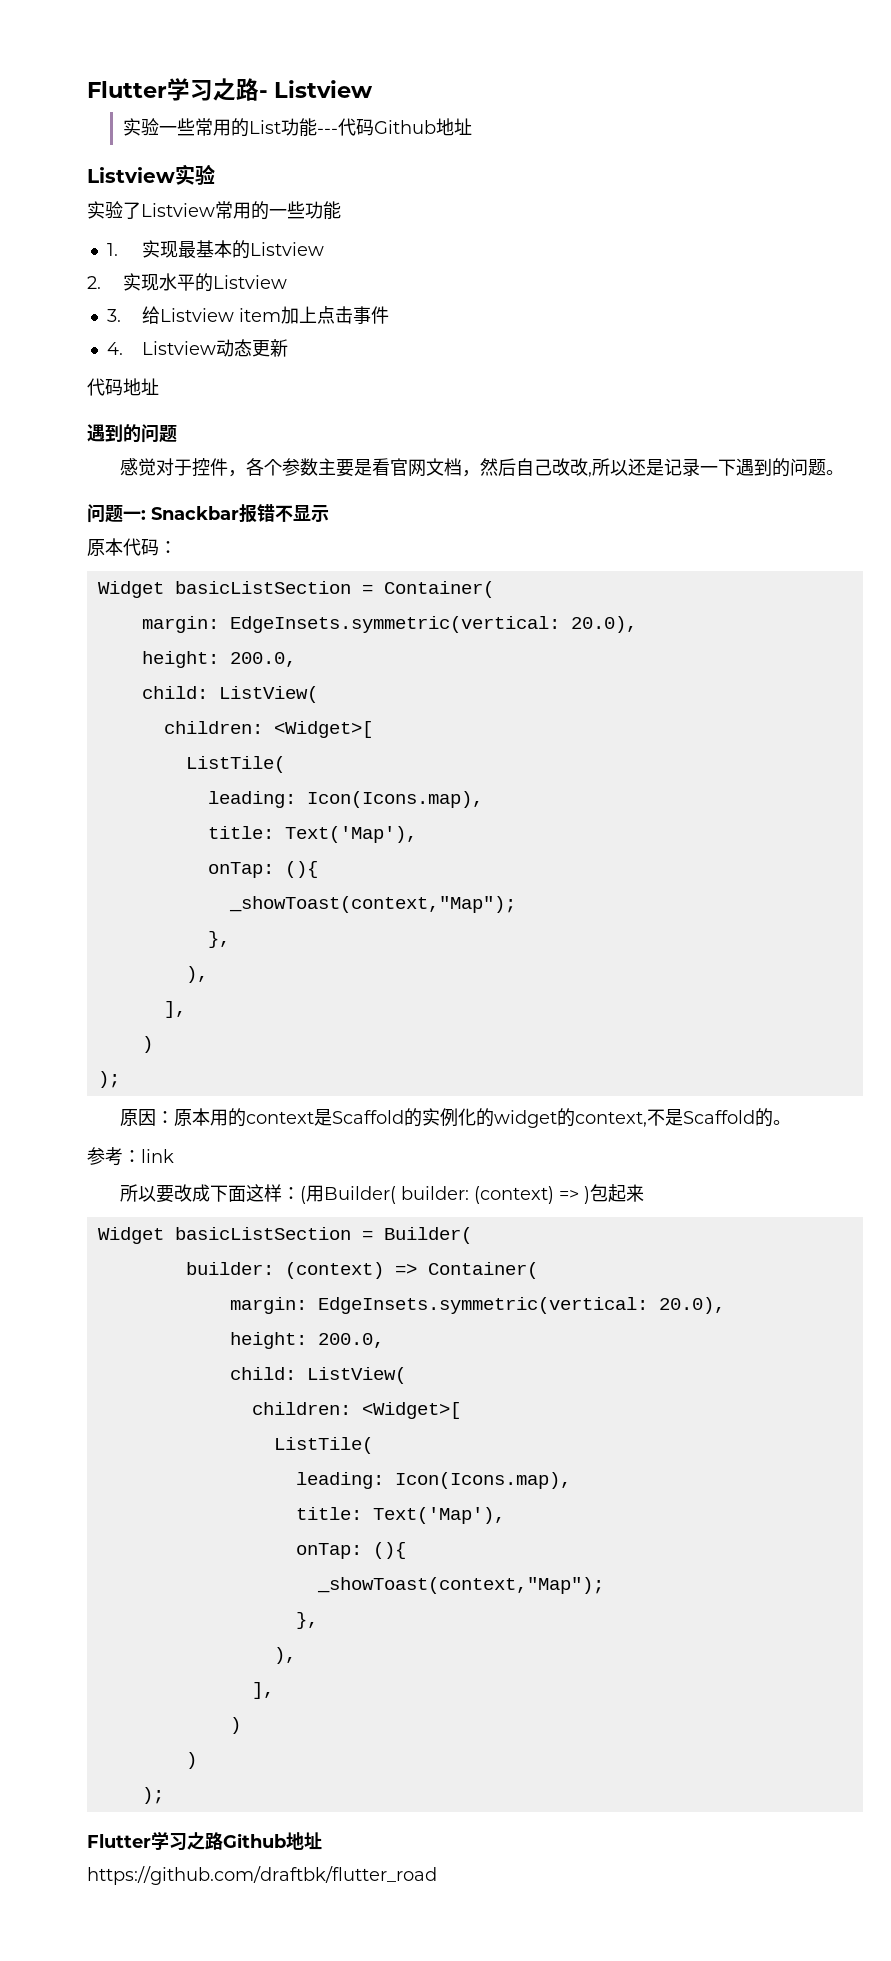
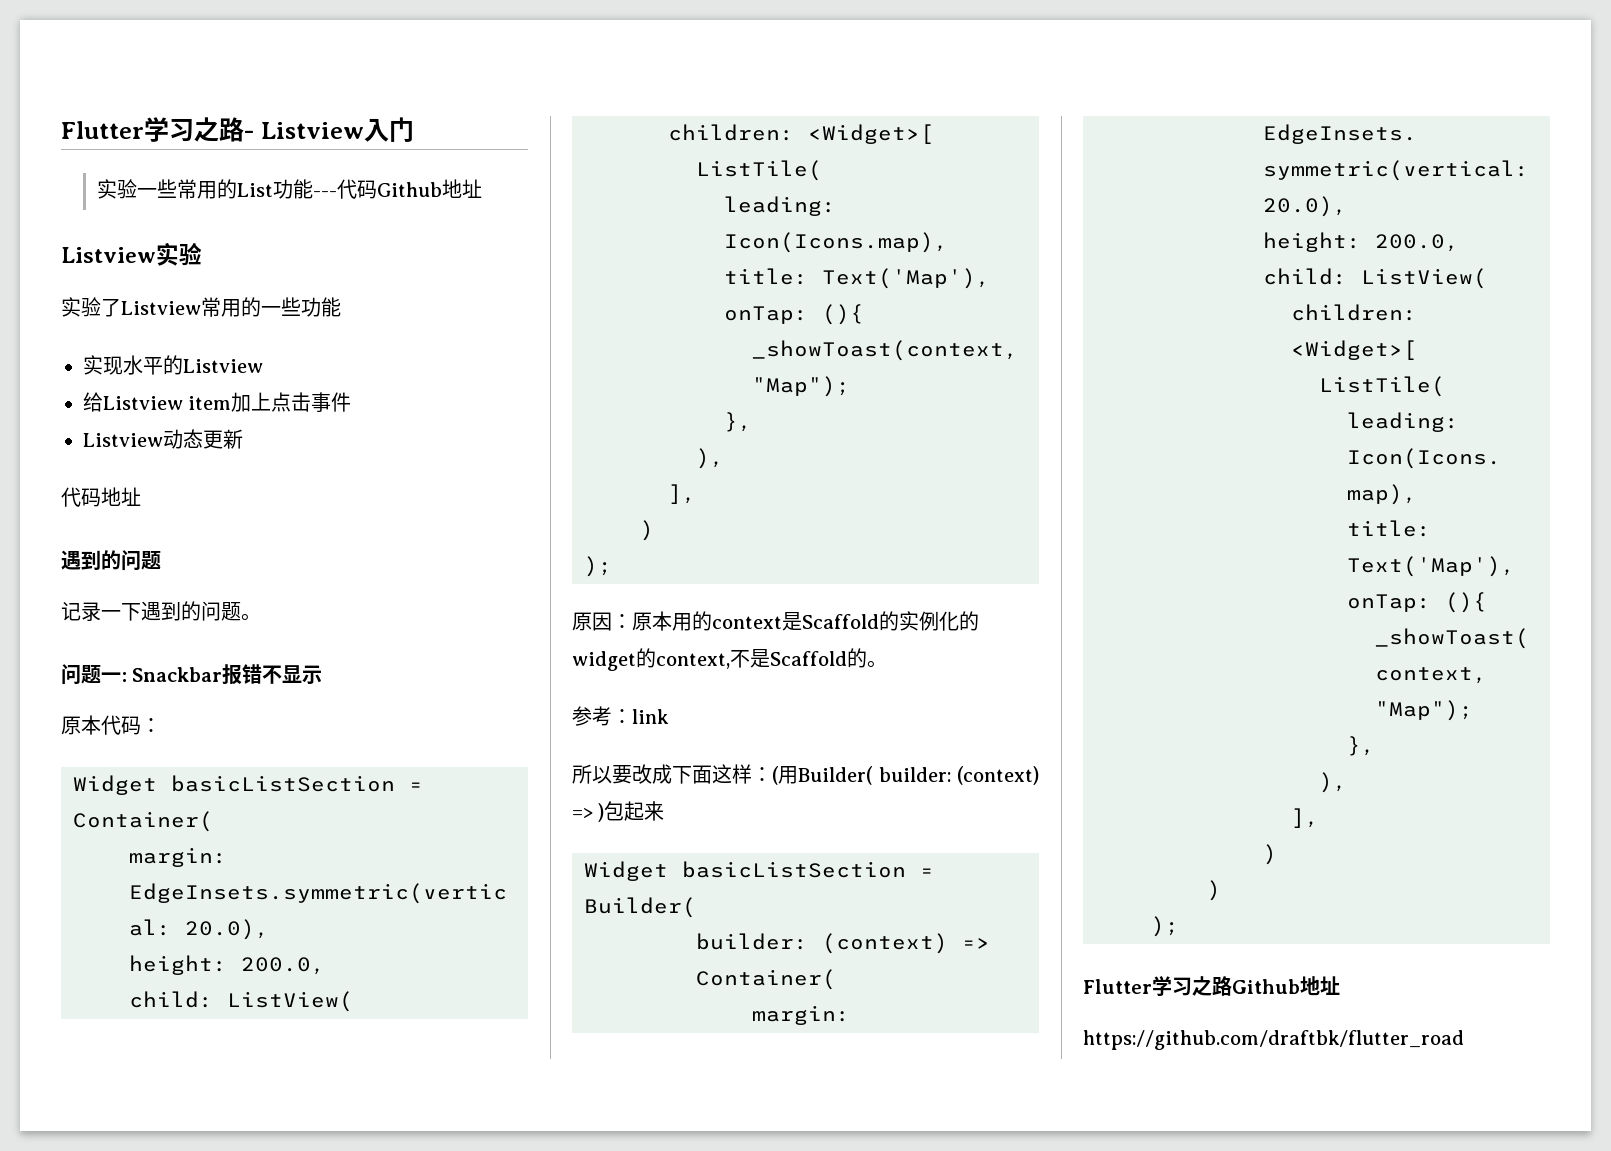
- Flutter学习之路- Listview
+ Flutter学习之路- Listview入门
- 1.实现最基本的Listview
- 2.实现水平的Listview
+ 实现水平的Listview
- 3.给Listview item加上点击事件
+ 给Listview item加上点击事件
- 4. Listview动态更新
+ Listview动态更新
- 感觉对于控件，各个参数主要是看官网文档，然后自己改改,所以还是记录一下遇到的问题。
+ 记录一下遇到的问题。

